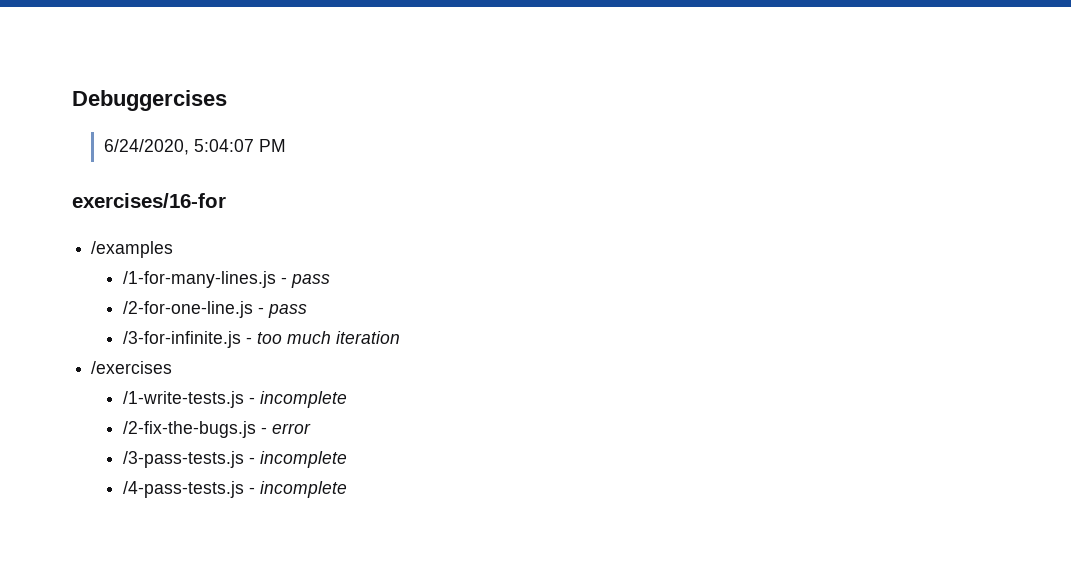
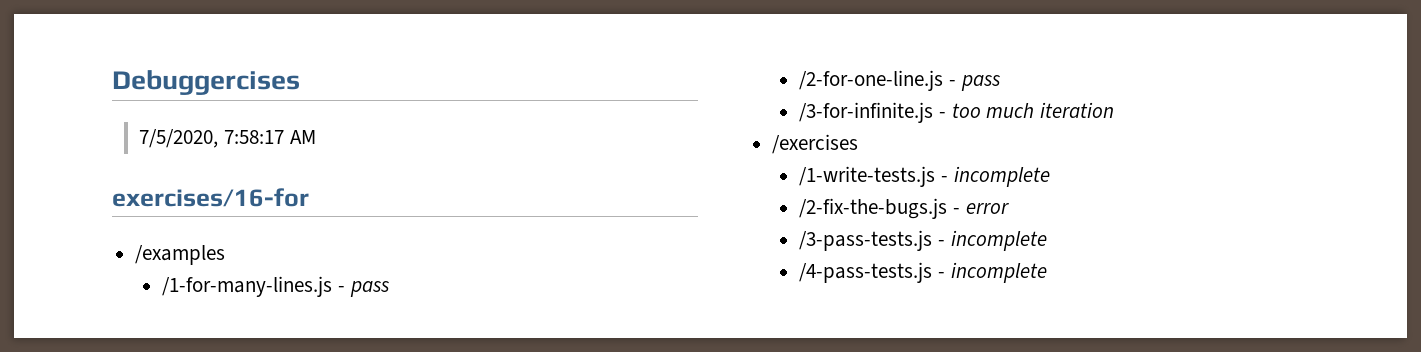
- 6/24/2020, 5:04:07 PM
+ 7/5/2020, 7:58:17 AM

